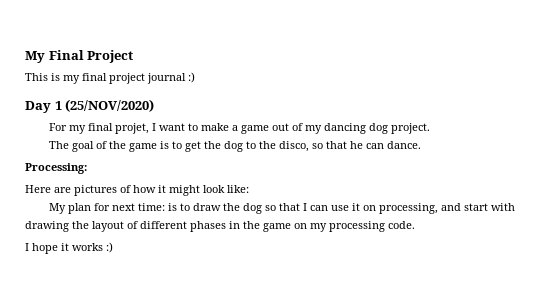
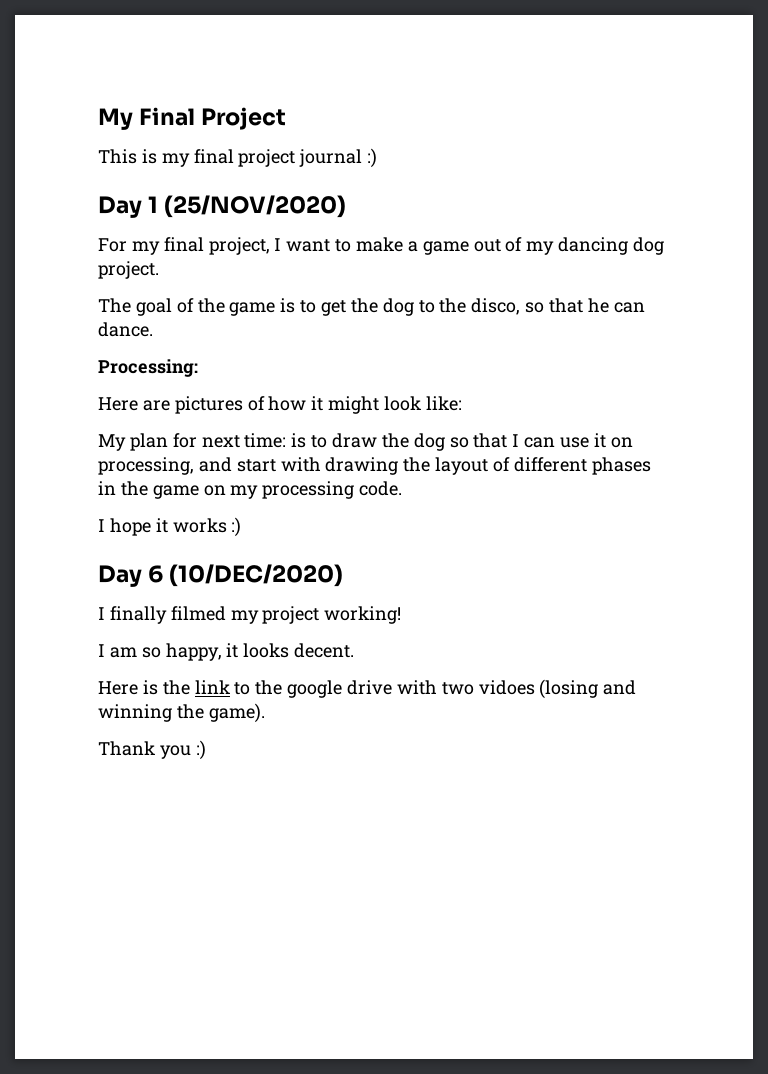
- For my final projet, I want to make a game out of my dancing dog project.
+ For my final project, I want to make a game out of my dancing dog project.
+ Day 6 (10/DEC/2020)
+ I finally filmed my project working!
+ I am so happy, it looks decent.
+ Here is the link to the google drive with two vidoes (losing and winning the game).
+ Thank you :)

